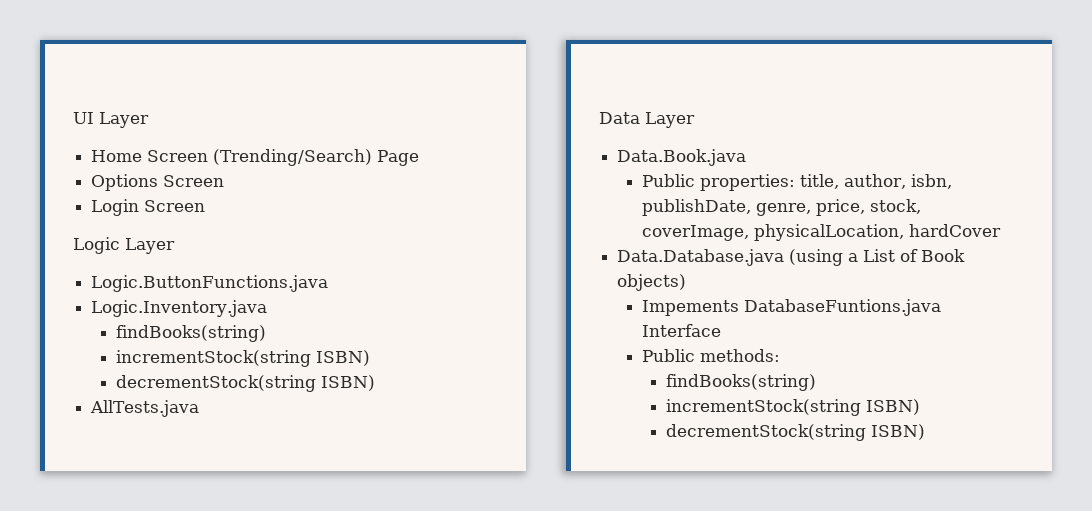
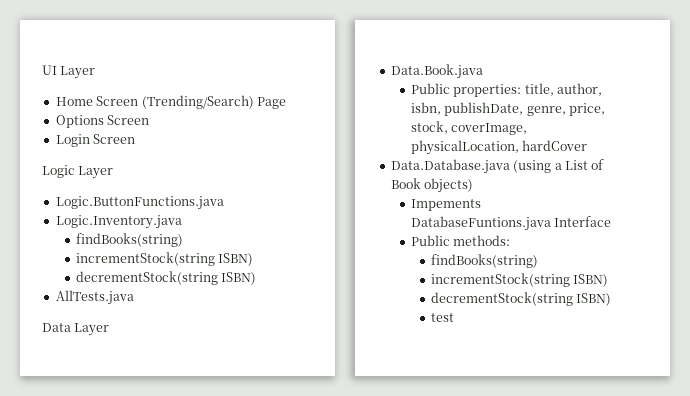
+ test

